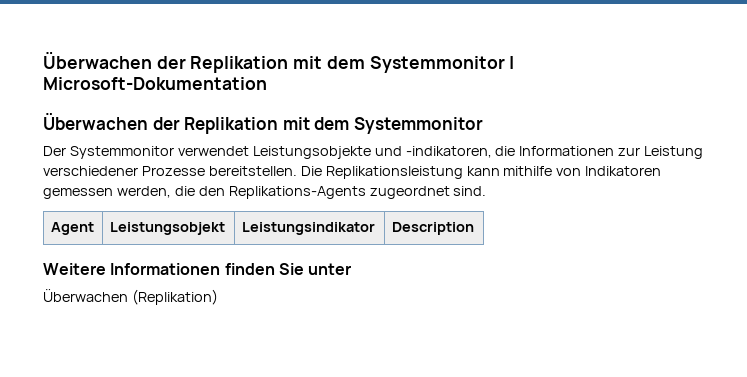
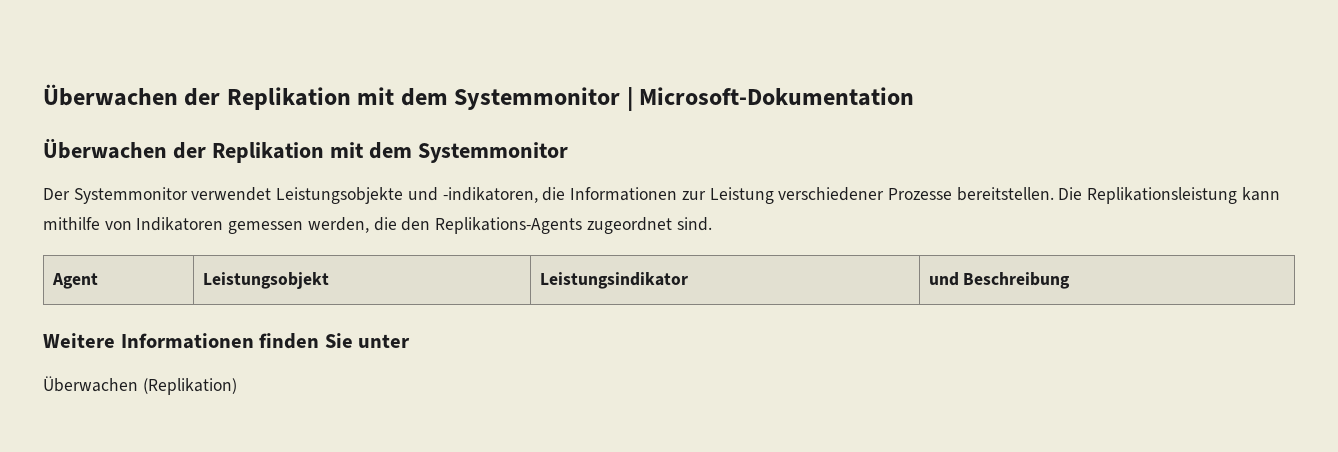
- Agent | Leistungsobjekt | Leistungsindikator | Description
+ Agent | Leistungsobjekt | Leistungsindikator | und Beschreibung

